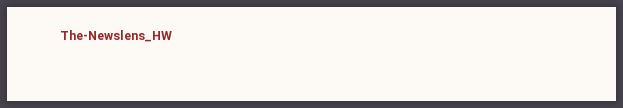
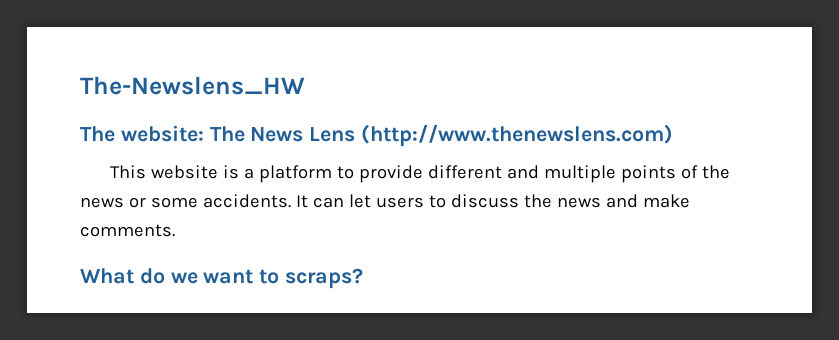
+ The website: The News Lens (http://www.thenewslens.com)
+ This website is a platform to provide different and multiple points of the news or some accidents. It can let users to discuss the news and make comments.
+ What do we want to scraps?

